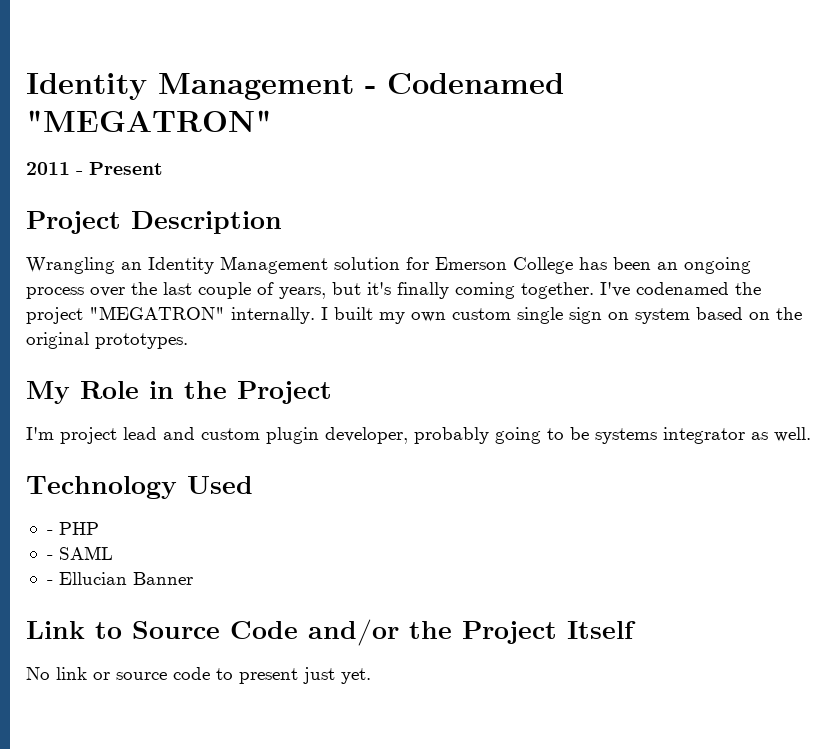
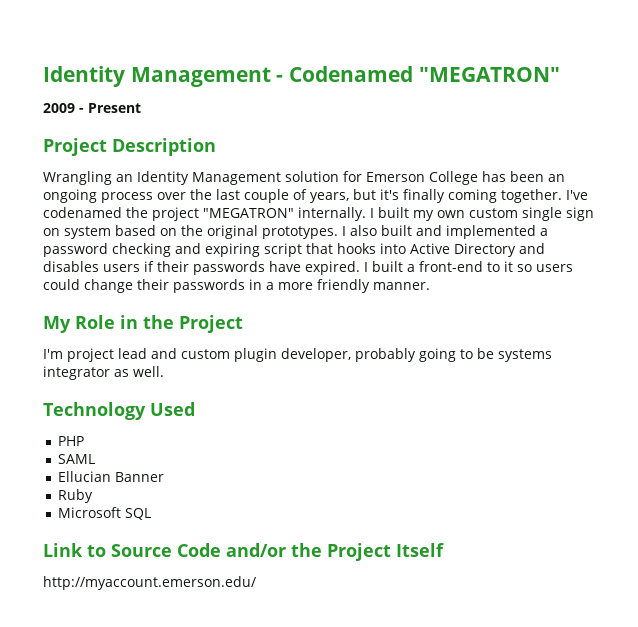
- 2011 - Present
+ 2009 - Present
+ I also built and implemented a password checking and expiring script that hooks into Active Directory and disables users if their passwords have expired. I built a front-end to it so users could change their passwords in a more friendly manner.
- - PHP
+ PHP
- - SAML
+ SAML
- - Ellucian Banner
+ Ellucian Banner
+ Ruby
+ Microsoft SQL
- No link or source code to present just yet.
+ http://myaccount.emerson.edu/

